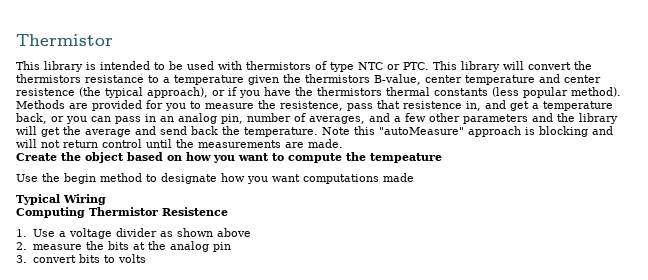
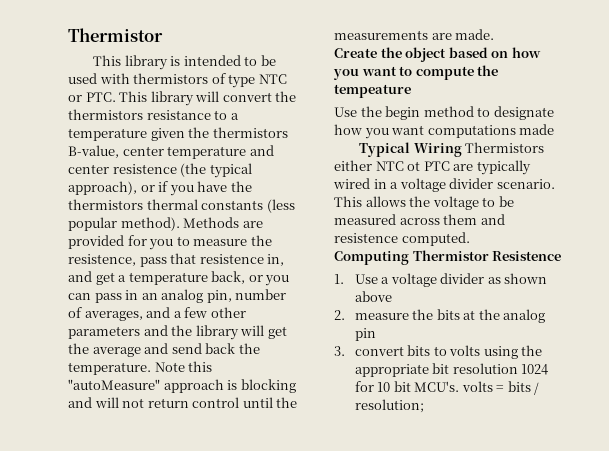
- Typical Wiring
+ Typical Wiring Thermistors either NTC ot PTC are typically wired in a voltage divider scenario. This allows the voltage to be measured across them and resistence computed.
- 3. convert bits to volts
+ 3. convert bits to volts using the appropriate bit resolution 1024 for 10 bit MCU's. volts = bits / resolution;

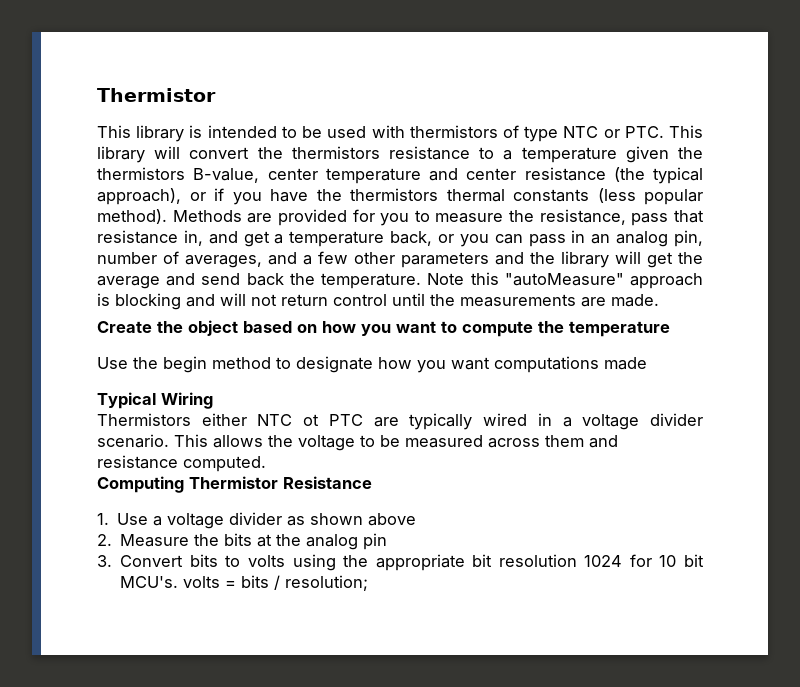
- This library is intended to be used with thermistors of type NTC or PTC. This library will convert the thermistors resistance to a temperature given the thermistors B-value, center temperature and center resistence (the typical approach), or if you have the thermistors thermal constants (less popular method).
+ This library is intended to be used with thermistors of type NTC or PTC. This library will convert the thermistors resistance to a temperature given the thermistors B-value, center temperature and center resistance (the typical approach), or if you have the thermistors thermal constants (less popular method).
- Methods are provided for you to measure the resistence, pass that resistence in, and get a temperature back, or you can pass in an analog pin, number of averages, and a few other parameters and the library will get the average and send back the temperature.
+ Methods are provided for you to measure the resistance, pass that resistance in, and get a temperature back, or you can pass in an analog pin, number of averages, and a few other parameters and the library will get the average and send back the temperature.
- Create the object based on how you want to compute the tempeature
+ Create the object based on how you want to compute the temperature
- Typical Wiring Thermistors either NTC ot PTC are typically wired in a voltage divider scenario.
+ Typical Wiring
+ Thermistors either NTC ot PTC are typically wired in a voltage divider scenario.
- This allows the voltage to be measured across them and resistence computed.
+ This allows the voltage to be measured across them and resistance computed.
- Computing Thermistor Resistence
+ Computing Thermistor Resistance
- 2. measure the bits at the analog pin
+ 2. Measure the bits at the analog pin
- 3. convert bits to volts using the appropriate bit resolution 1024 for 10 bit MCU's. volts = bits / resolution;
+ 3. Convert bits to volts using the appropriate bit resolution 1024 for 10 bit MCU's. volts = bits / resolution;

